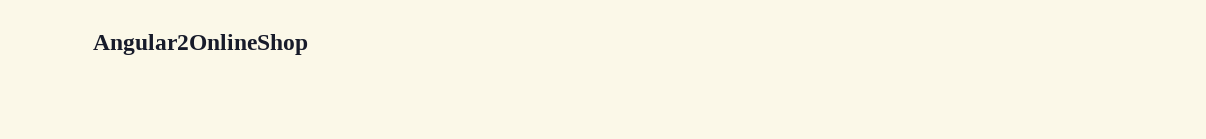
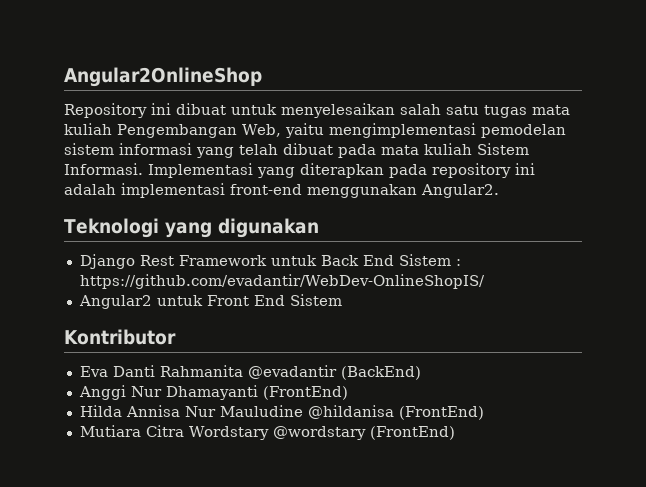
+ Repository ini dibuat untuk menyelesaikan salah satu tugas mata kuliah Pengembangan Web, yaitu mengimplementasi pemodelan sistem informasi yang telah dibuat pada mata kuliah Sistem Informasi. Implementasi yang diterapkan pada repository ini adalah implementasi front-end menggunakan Angular2.
+ Teknologi yang digunakan
+ Django Rest Framework untuk Back End Sistem : https://github.com/evadantir/WebDev-OnlineShopIS/
+ Angular2 untuk Front End Sistem
+ Kontributor
+ Eva Danti Rahmanita @evadantir (BackEnd)
+ Anggi Nur Dhamayanti (FrontEnd)
+ Hilda Annisa Nur Mauludine @hildanisa (FrontEnd)
+ Mutiara Citra Wordstary @wordstary (FrontEnd)

